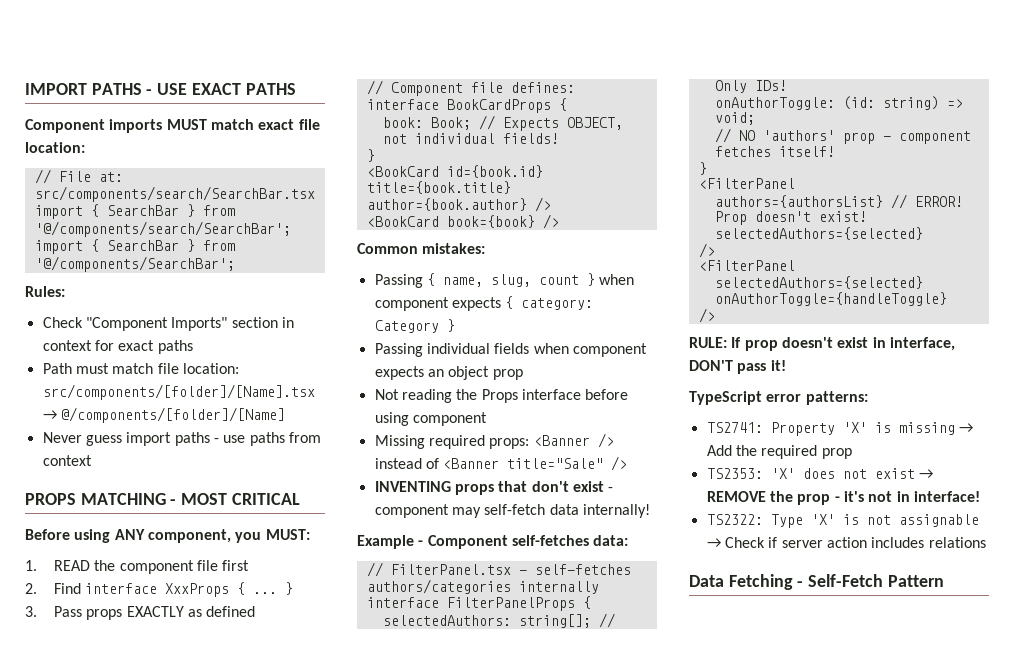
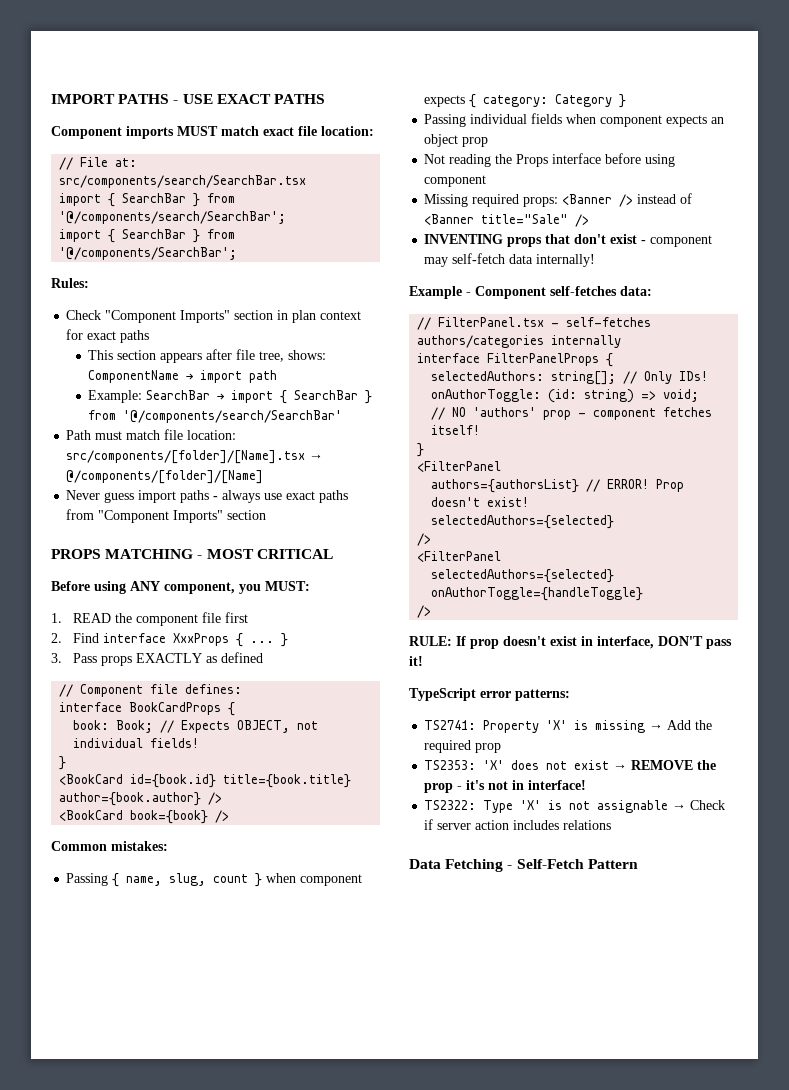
- Check "Component Imports" section in context for exact paths
+ Check "Component Imports" section in plan context for exact paths
+ This section appears after file tree, shows: ComponentName → import path
+ Example: SearchBar → import { SearchBar } from '@/components/search/SearchBar'
- Never guess import paths - use paths from context
+ Never guess import paths - always use exact paths from "Component Imports" section

